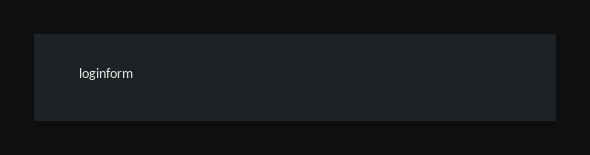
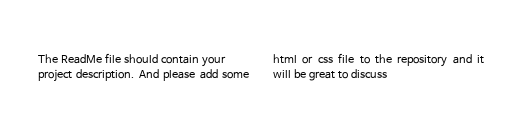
- loginform
+ The ReadMe file should contain your project description. And please add some html or css file to the repository and it will be great to discuss

